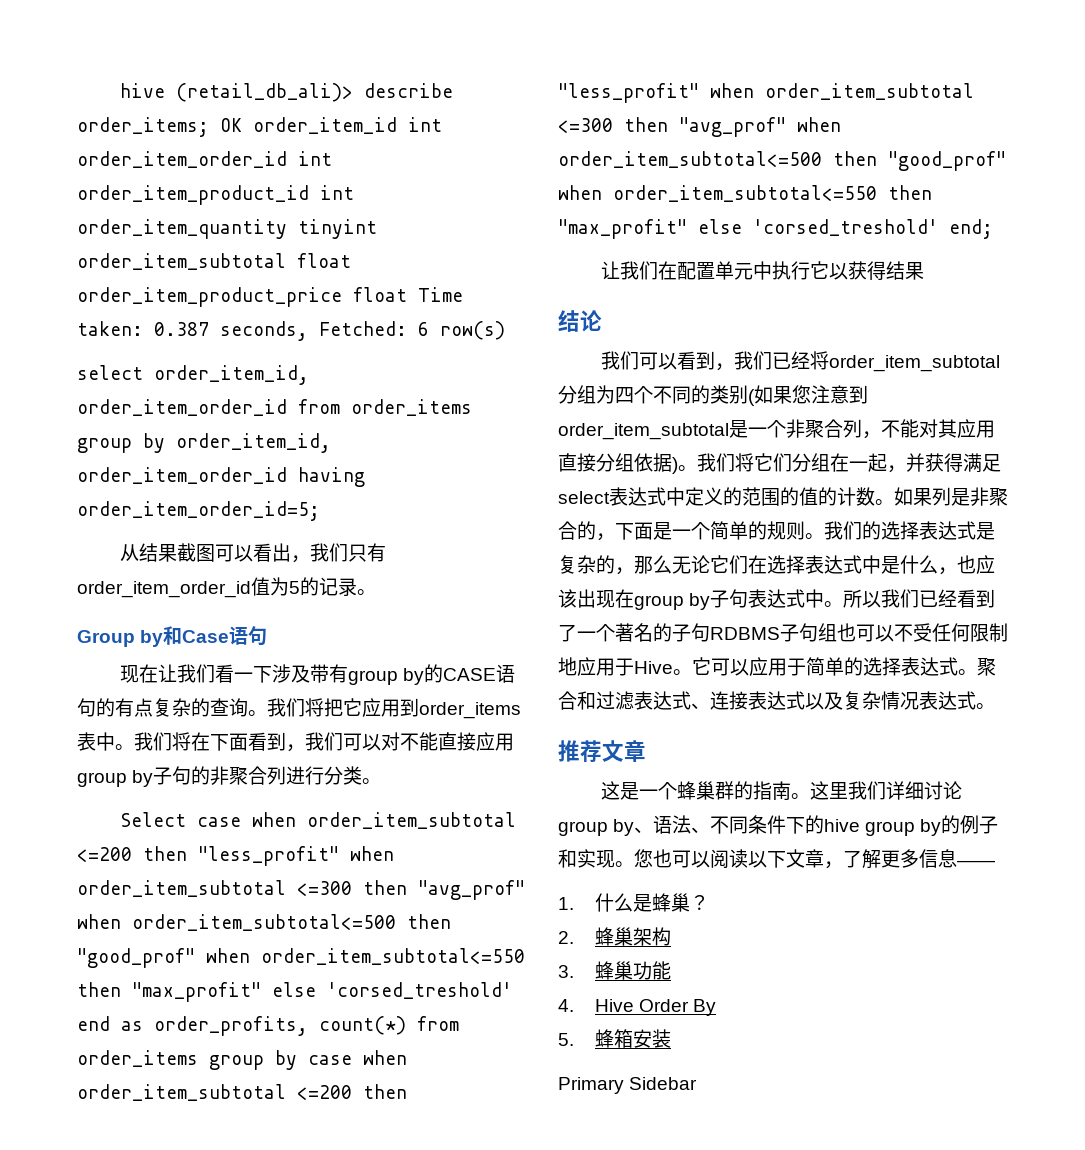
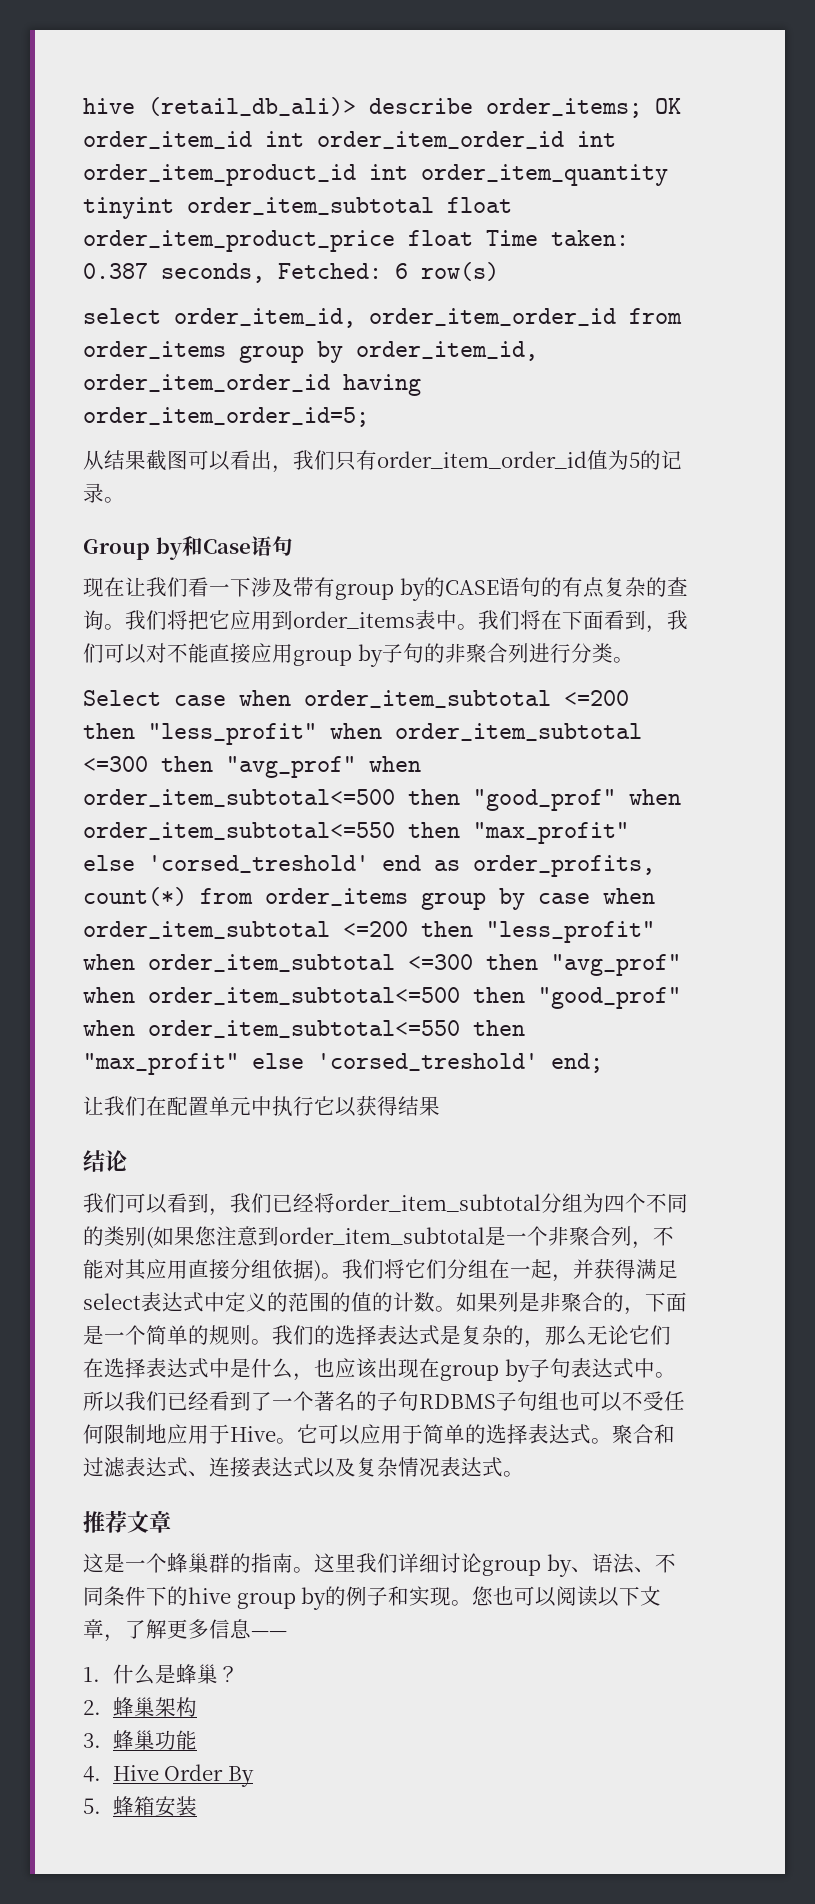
- Primary Sidebar

